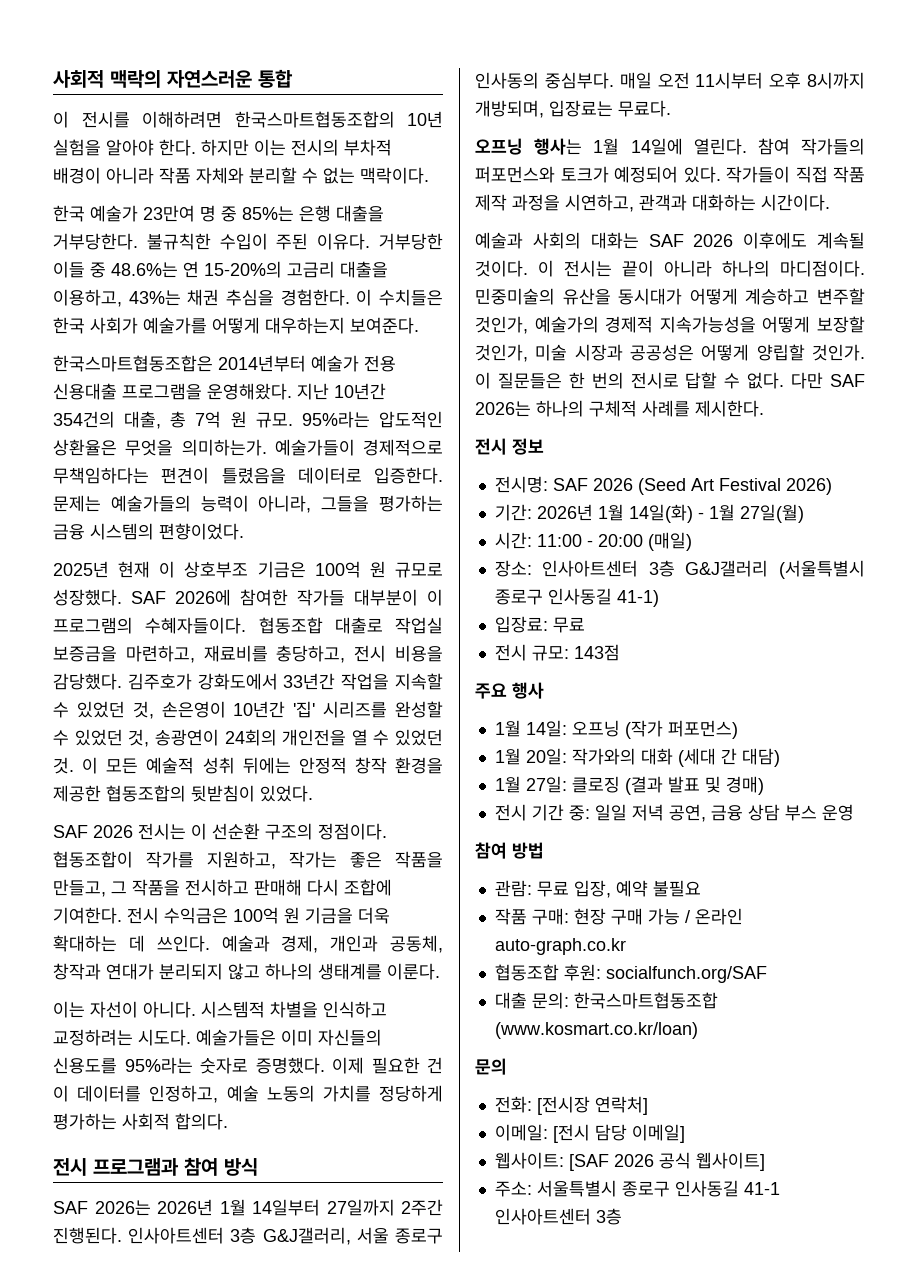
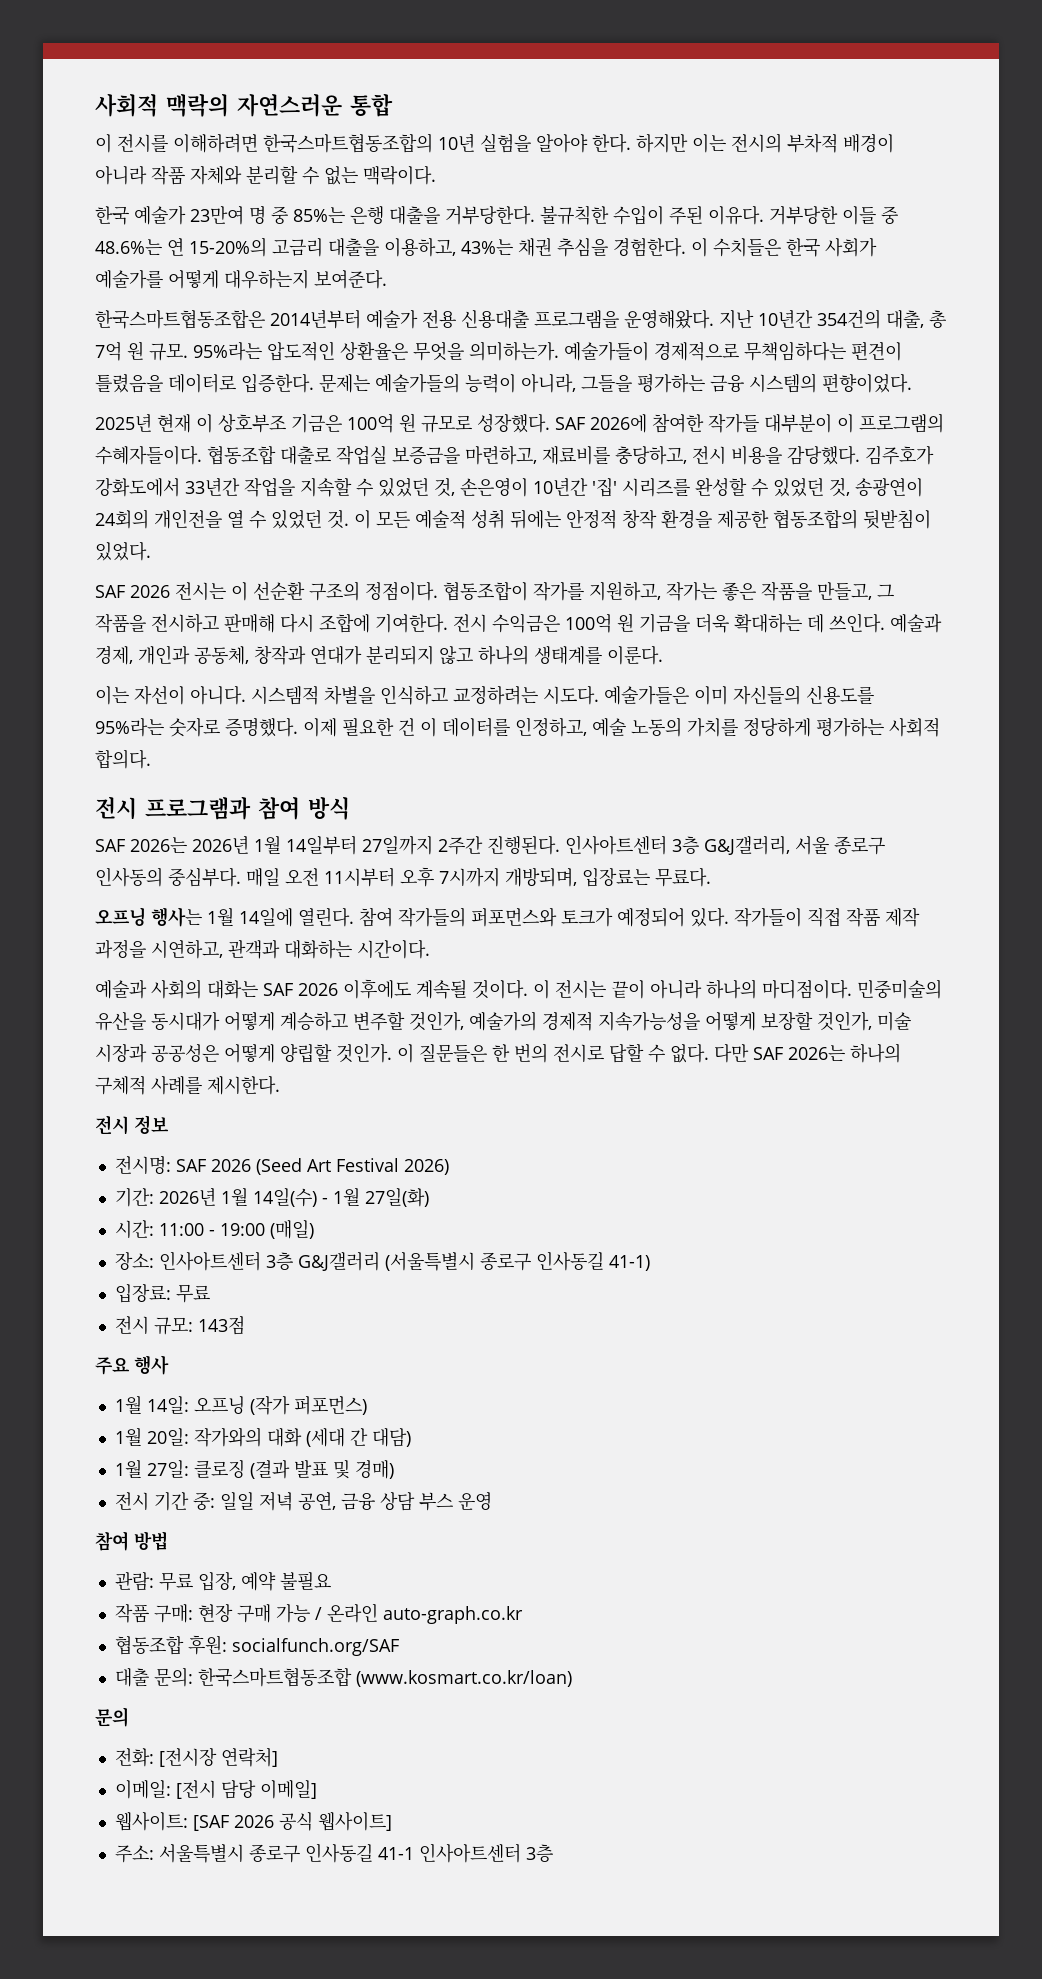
- 매일 오전 11시부터 오후 8시까지 개방되며, 입장료는 무료다.
+ 매일 오전 11시부터 오후 7시까지 개방되며, 입장료는 무료다.
- 기간: 2026년 1월 14일(화) - 1월 27일(월)
+ 기간: 2026년 1월 14일(수) - 1월 27일(화)
- 시간: 11:00 - 20:00 (매일)
+ 시간: 11:00 - 19:00 (매일)

